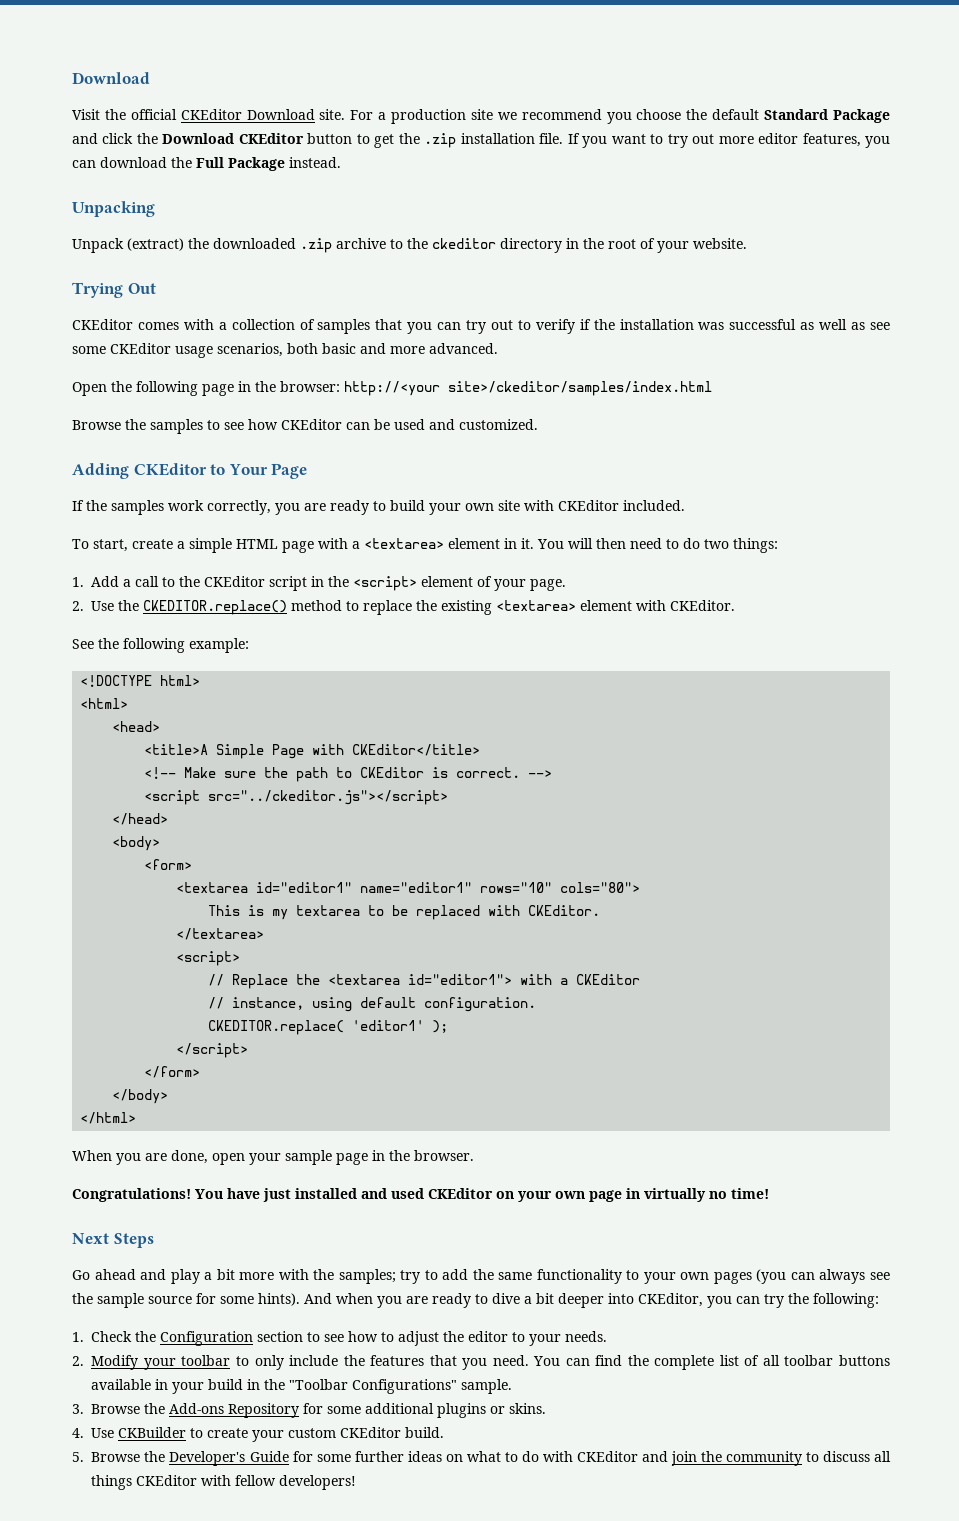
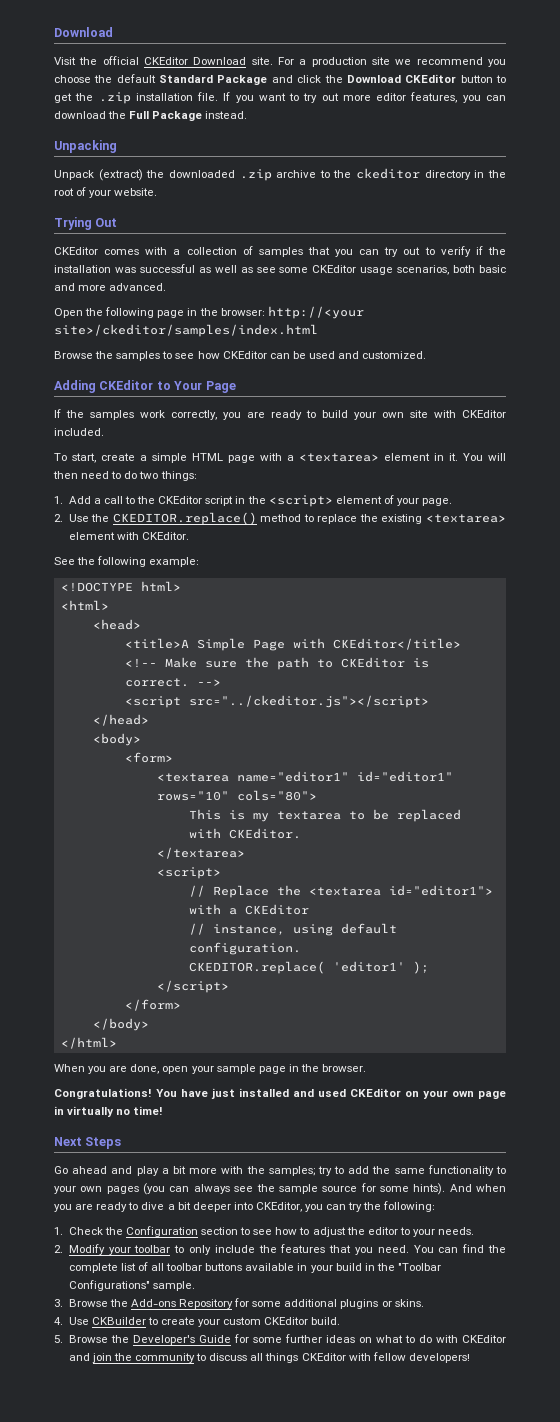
- <textarea id="editor1" name="editor1" rows="10" cols="80">
+ <textarea name="editor1" id="editor1" rows="10" cols="80">

